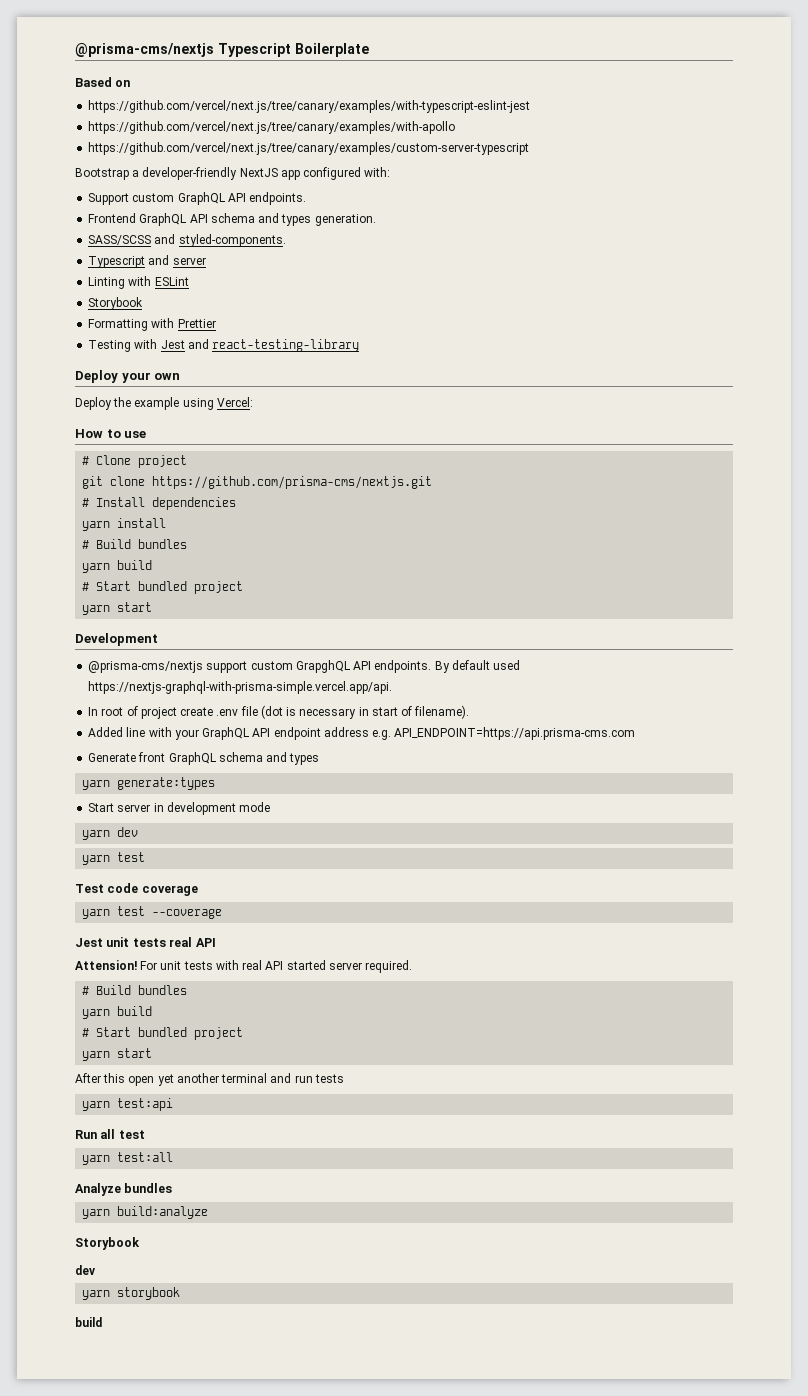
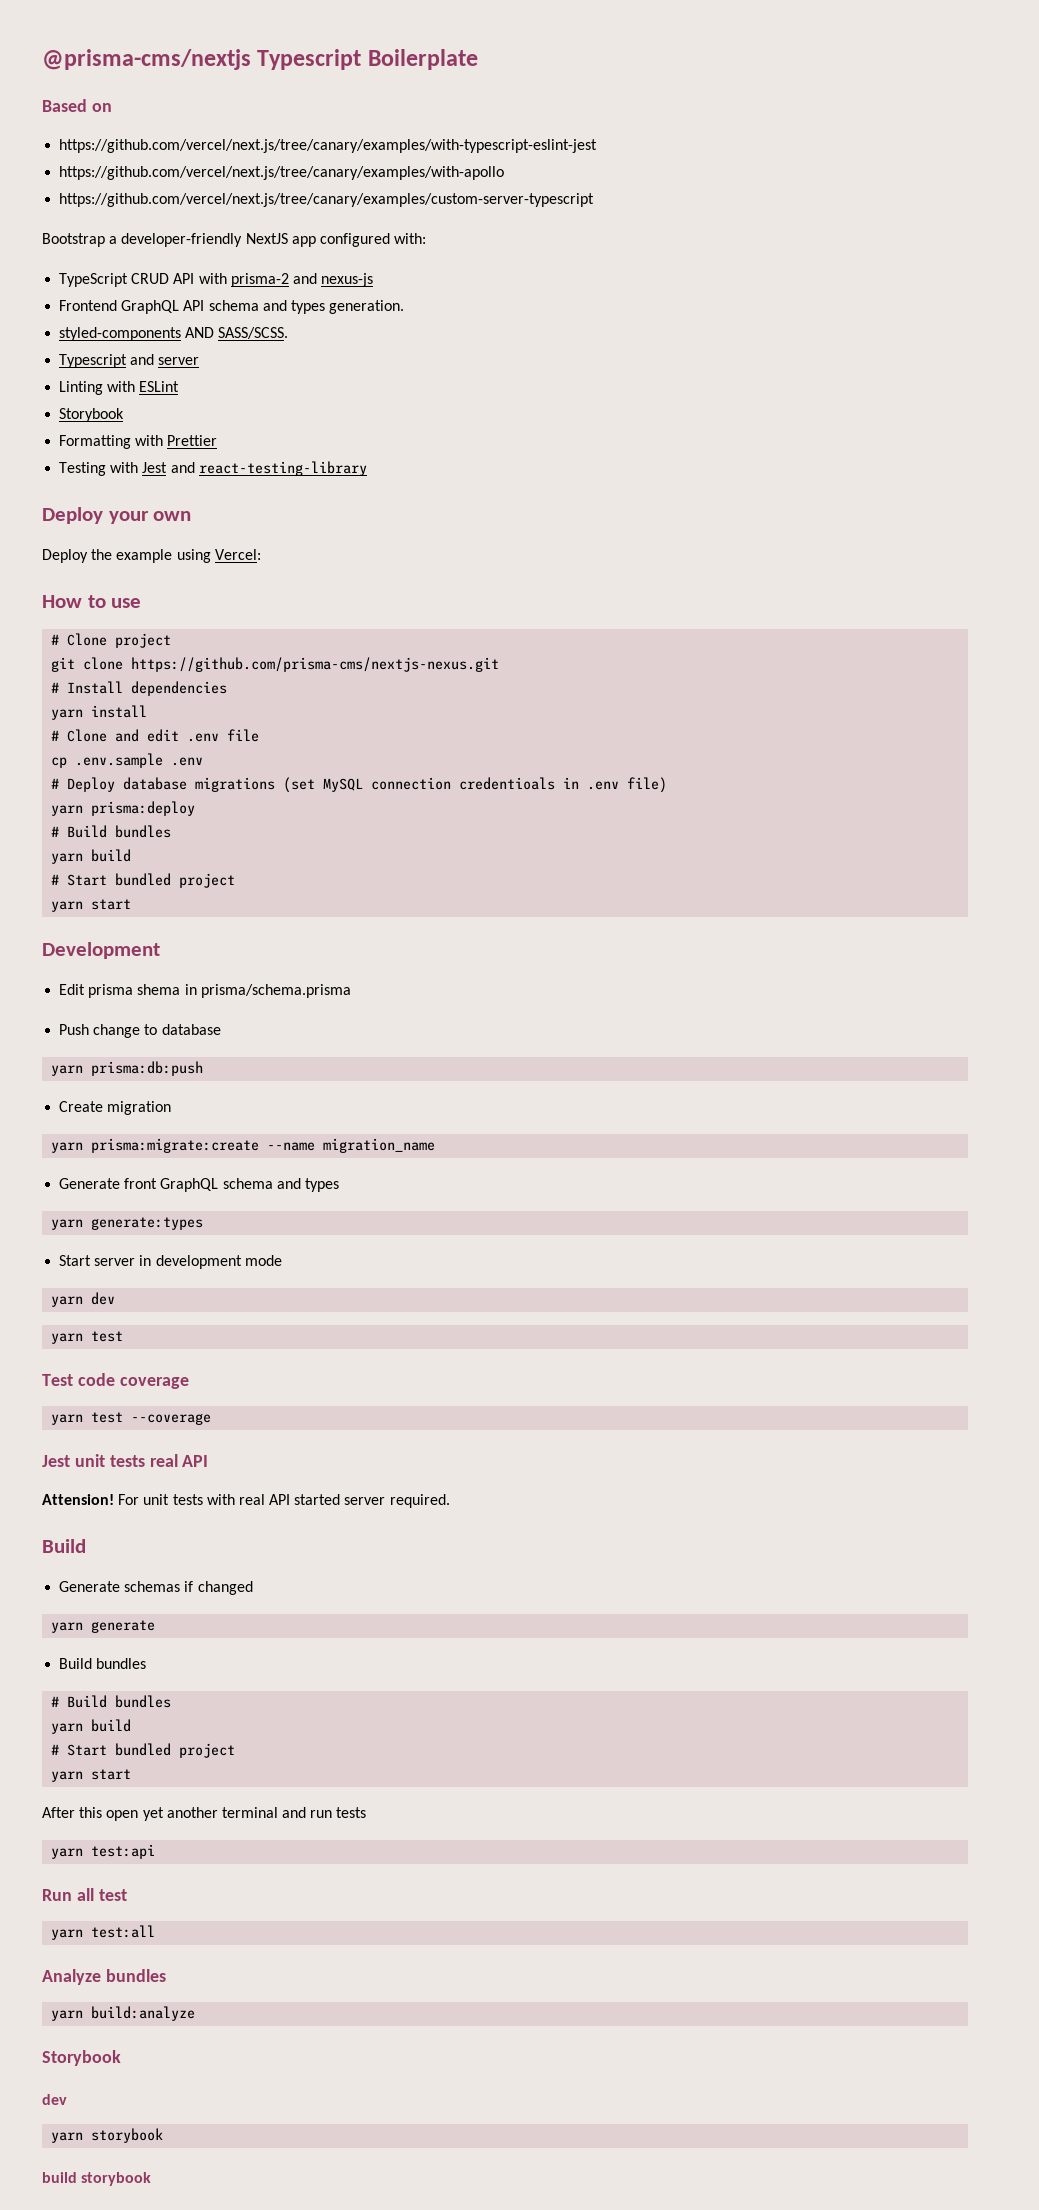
- Support custom GraphQL API endpoints.
+ TypeScript CRUD API with prisma-2 and nexus-js
- SASS/SCSS and styled-components.
+ styled-components AND SASS/SCSS.
- git clone https://github.com/prisma-cms/nextjs.git
+ git clone https://github.com/prisma-cms/nextjs-nexus.git
+ # Clone and edit .env file
+ cp .env.sample .env
+ # Deploy database migrations (set MySQL connection credentioals in .env file)
+ yarn prisma:deploy
- @prisma-cms/nextjs support custom GrapghQL API endpoints. By default used https://nextjs-graphql-with-prisma-simple.vercel.app/api.
- In root of project create .env file (dot is necessary in start of filename).
- Added line with your GraphQL API endpoint address e.g. API_ENDPOINT=https://api.prisma-cms.com
+ Edit prisma shema in prisma/schema.prisma
+ Push change to database
+ yarn prisma:db:push
+ Create migration
+ yarn prisma:migrate:create --name migration_name
  For unit tests with real API started server required.
+ Build
+ Generate schemas if changed
+ yarn generate
+ Build bundles
  yarn storybook
- build
+ build storybook

